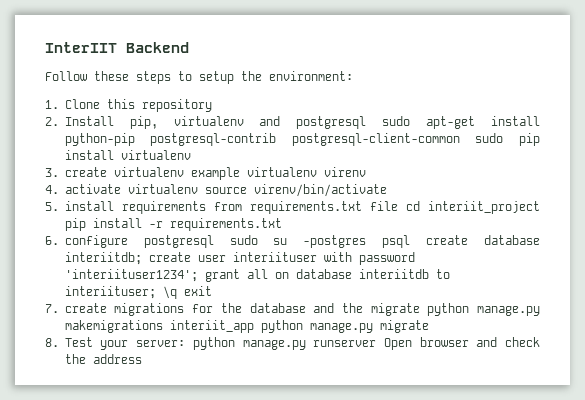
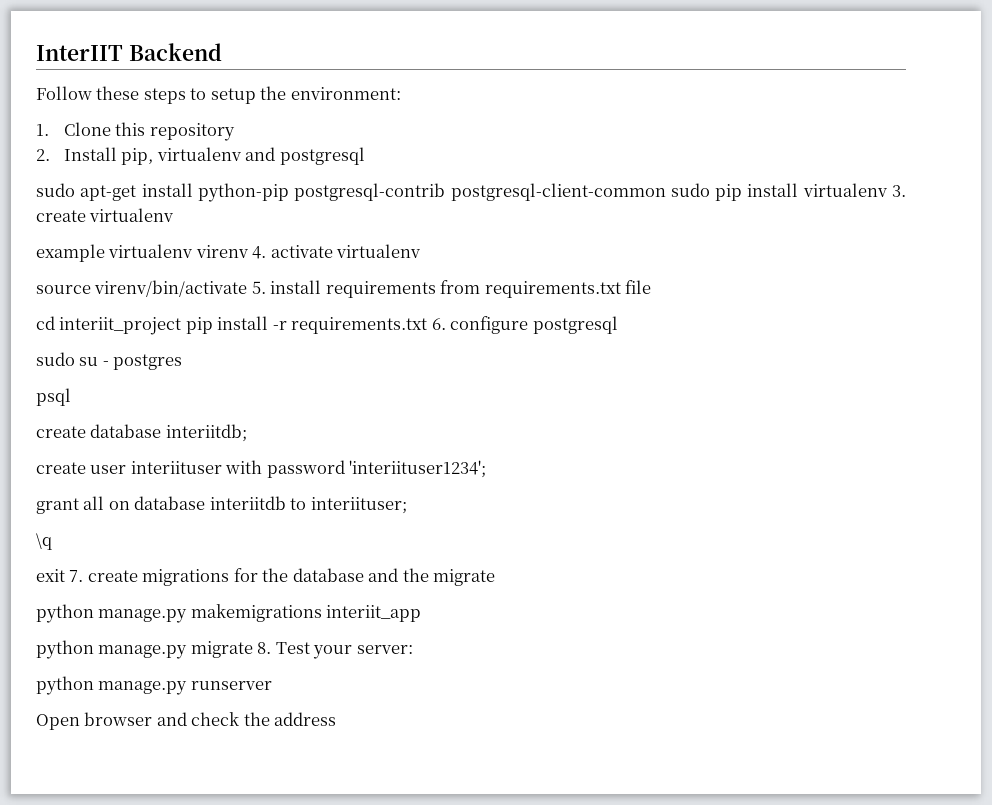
- 2. Install pip, virtualenv and postgresql sudo apt-get install python-pip postgresql-contrib postgresql-client-common sudo pip install virtualenv
- 3. create virtualenv example virtualenv virenv
- 4. activate virtualenv source virenv/bin/activate
- 5. install requirements from requirements.txt file cd interiit_project pip install -r requirements.txt
- 6. configure postgresql sudo su -postgres psql create database interiitdb; create user interiituser with password 'interiituser1234'; grant all on database interiitdb to interiituser; \q exit
- 7. create migrations for the database and the migrate python manage.py makemigrations interiit_app python manage.py migrate
- 8. Test your server: python manage.py runserver Open browser and check the address
+ 2. Install pip, virtualenv and postgresql
+ sudo apt-get install python-pip postgresql-contrib postgresql-client-common sudo pip install virtualenv 3. create virtualenv
+ example virtualenv virenv 4. activate virtualenv
+ source virenv/bin/activate 5. install requirements from requirements.txt file
+ cd interiit_project pip install -r requirements.txt 6. configure postgresql
+ sudo su - postgres
+ psql
+ create database interiitdb;
+ create user interiituser with password 'interiituser1234';
+ grant all on database interiitdb to interiituser;
+ \q
+ exit 7. create migrations for the database and the migrate
+ python manage.py makemigrations interiit_app
+ python manage.py migrate 8. Test your server:
+ python manage.py runserver
+ Open browser and check the address

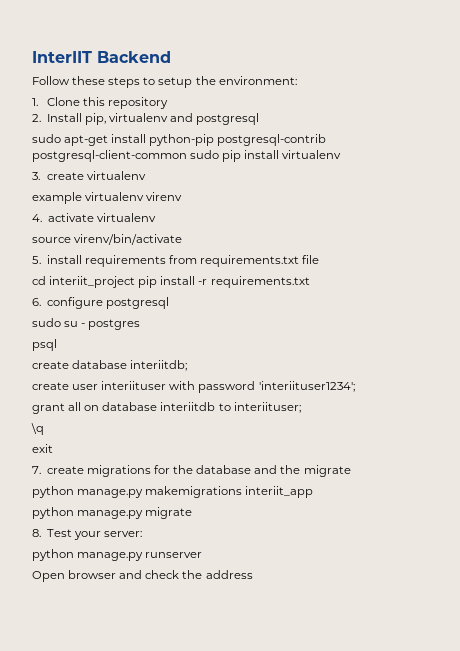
- sudo apt-get install python-pip postgresql-contrib postgresql-client-common sudo pip install virtualenv 3. create virtualenv
+ sudo apt-get install python-pip postgresql-contrib postgresql-client-common sudo pip install virtualenv
+ 3. create virtualenv
- example virtualenv virenv 4. activate virtualenv
+ example virtualenv virenv
+ 4. activate virtualenv
- source virenv/bin/activate 5. install requirements from requirements.txt file
+ source virenv/bin/activate
+ 5. install requirements from requirements.txt file
- cd interiit_project pip install -r requirements.txt 6. configure postgresql
+ cd interiit_project pip install -r requirements.txt
+ 6. configure postgresql
- exit 7. create migrations for the database and the migrate
+ exit
+ 7. create migrations for the database and the migrate
- python manage.py migrate 8. Test your server:
+ python manage.py migrate
+ 8. Test your server:

